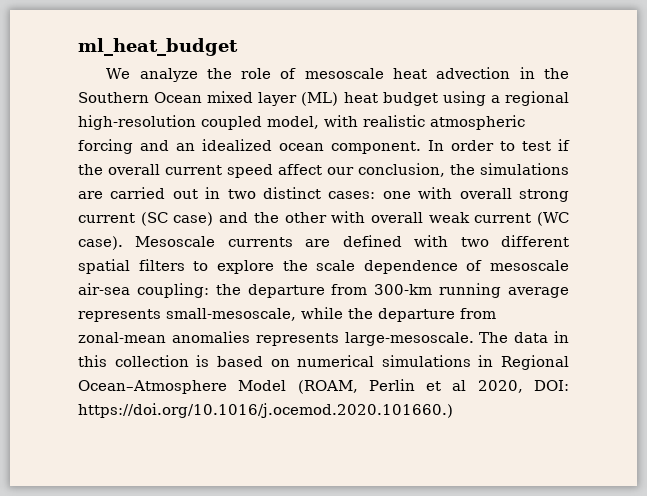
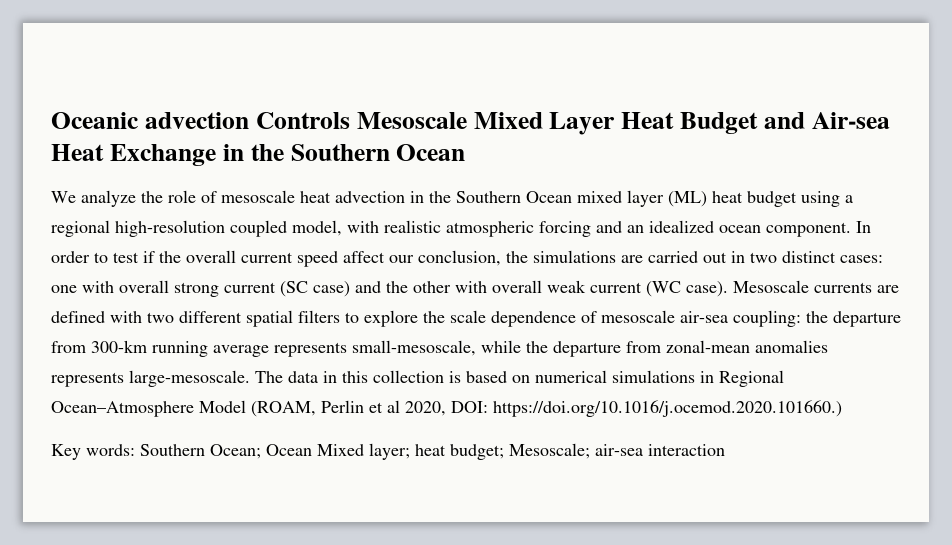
- ml_heat_budget
+ Oceanic advection Controls Mesoscale Mixed Layer Heat Budget and Air-sea Heat Exchange in the Southern Ocean
+ Key words: Southern Ocean; Ocean Mixed layer; heat budget; Mesoscale; air-sea interaction

